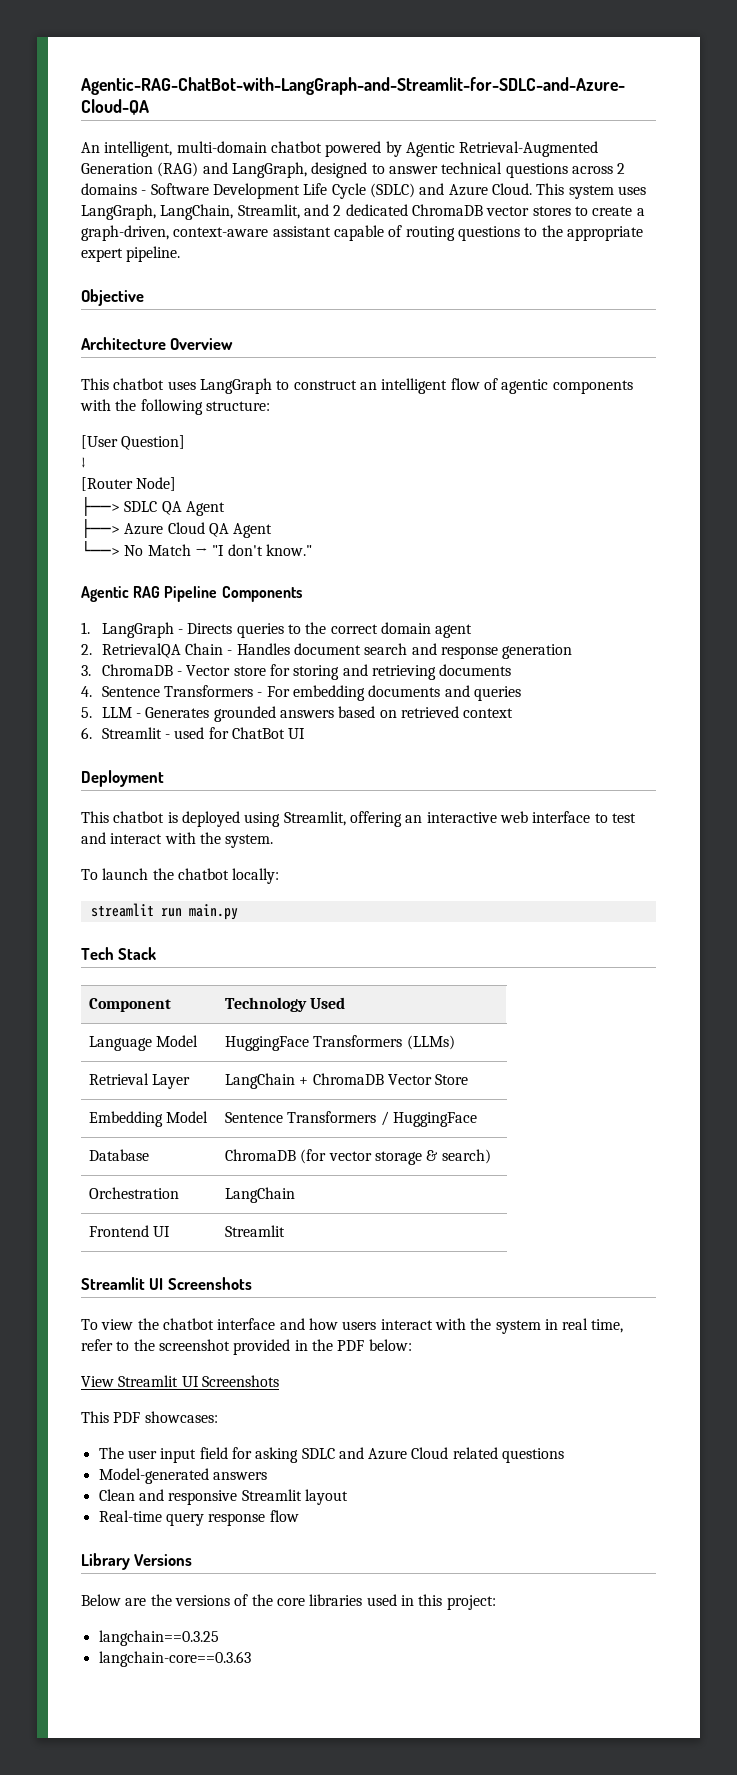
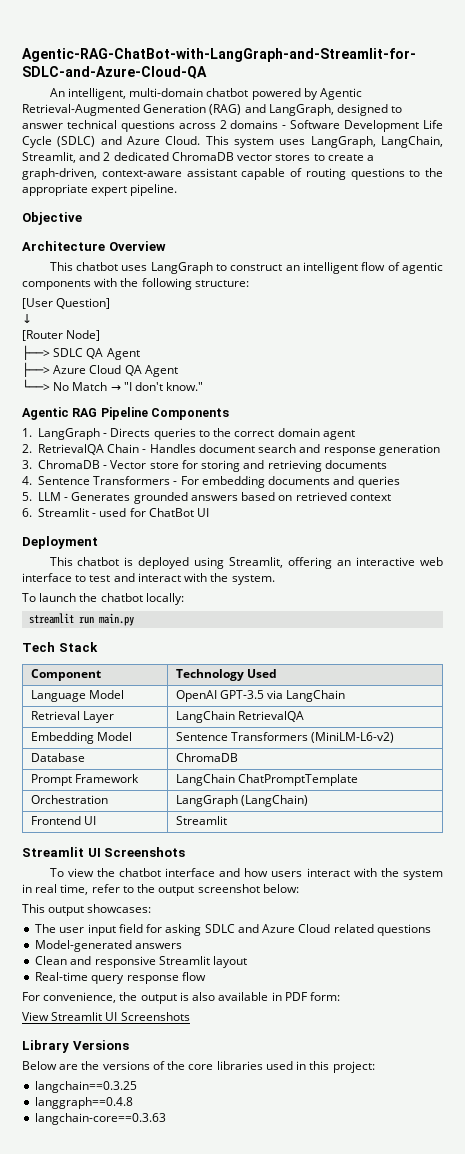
- Language Model | HuggingFace Transformers (LLMs)
+ Language Model | OpenAI GPT-3.5 via LangChain
- Retrieval Layer | LangChain + ChromaDB Vector Store
+ Retrieval Layer | LangChain RetrievalQA
- Embedding Model | Sentence Transformers / HuggingFace
+ Embedding Model | Sentence Transformers (MiniLM-L6-v2)
- Database | ChromaDB (for vector storage & search)
+ Database | ChromaDB
+ Prompt Framework | LangChain ChatPromptTemplate
- Orchestration | LangChain
+ Orchestration | LangGraph (LangChain)
- To view the chatbot interface and how users interact with the system in real time, refer to the screenshot provided in the PDF below:
- View Streamlit UI Screenshots
- This PDF showcases:
+ To view the chatbot interface and how users interact with the system in real time, refer to the output screenshot below:
+ This output showcases:
+ For convenience, the output is also available in PDF form:
+ View Streamlit UI Screenshots
+ langgraph==0.4.8

